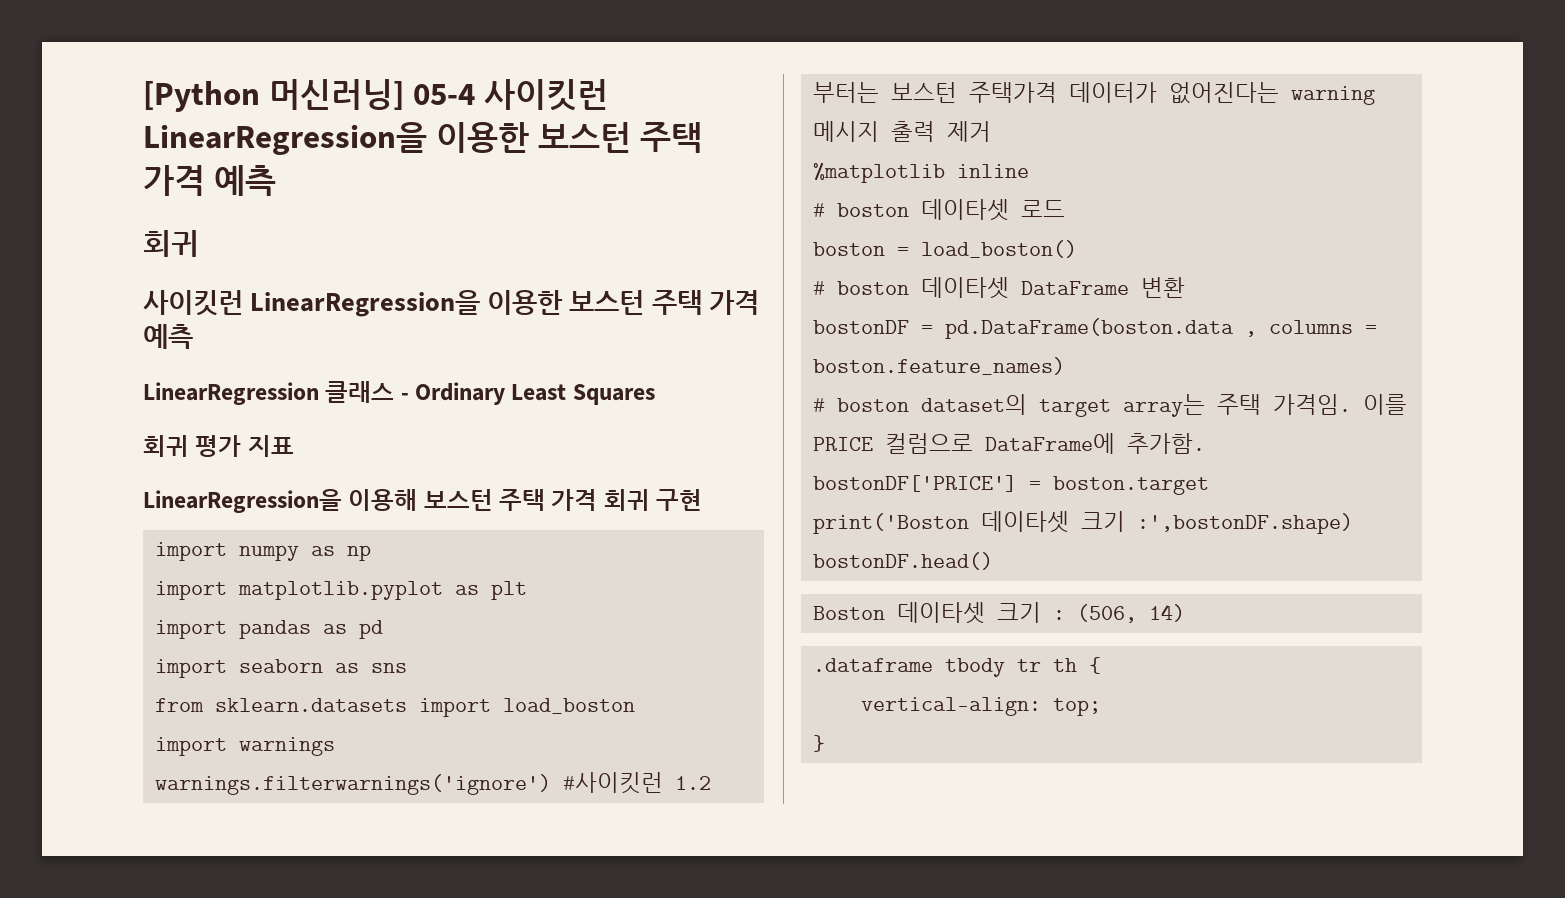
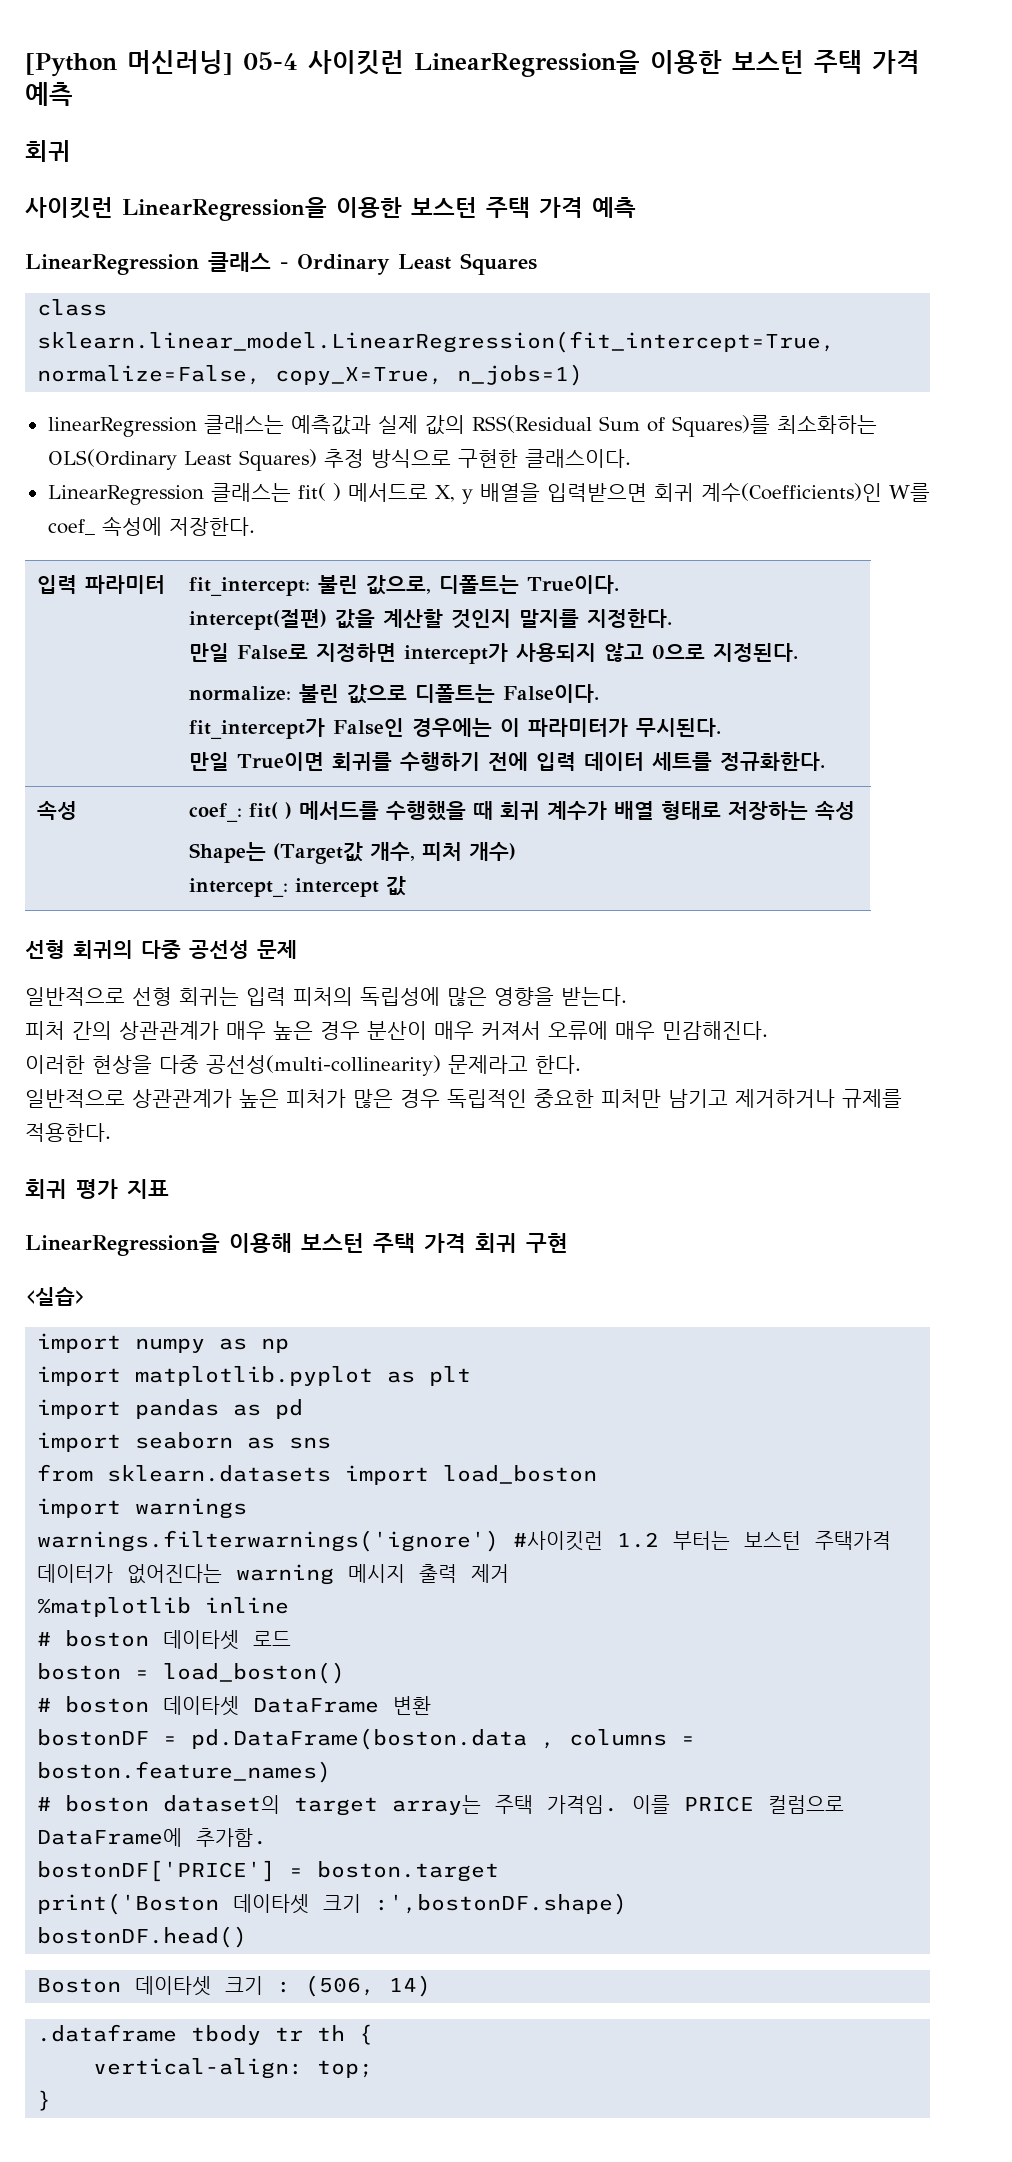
+ class sklearn.linear_model.LinearRegression(fit_intercept=True, normalize=False, copy_X=True, n_jobs=1)
+ linearRegression 클래스는 예측값과 실제 값의 RSS(Residual Sum of Squares)를 최소화하는 OLS(Ordinary Least Squares) 추정 방식으로 구현한 클래스이다.
+ LinearRegression 클래스는 fit( ) 메서드로 X, y 배열을 입력받으면 회귀 계수(Coefficients)인 W를 coef_ 속성에 저장한다.
+ 입력 파라미터 | fit_intercept: 불린 값으로, 디폴트는 True이다.
+ intercept(절편) 값을 계산할 것인지 말지를 지정한다.
+ 만일 False로 지정하면 intercept가 사용되지 않고 0으로 지정된다.
+ normalize: 불린 값으로 디폴트는 False이다.
+ fit_intercept가 False인 경우에는 이 파라미터가 무시된다.
+ 만일 True이면 회귀를 수행하기 전에 입력 데이터 세트를 정규화한다.
+ 속성 | coef_: fit( ) 메서드를 수행했을 때 회귀 계수가 배열 형태로 저장하는 속성
+ Shape는 (Target값 개수, 피처 개수)
+ intercept_: intercept 값
+ 선형 회귀의 다중 공선성 문제
+ 일반적으로 선형 회귀는 입력 피처의 독립성에 많은 영향을 받는다.
+ 피처 간의 상관관계가 매우 높은 경우 분산이 매우 커져서 오류에 매우 민감해진다.
+ 이러한 현상을 다중 공선성(multi-collinearity) 문제라고 한다.
+ 일반적으로 상관관계가 높은 피처가 많은 경우 독립적인 중요한 피처만 남기고 제거하거나 규제를 적용한다.
+ <실습>

